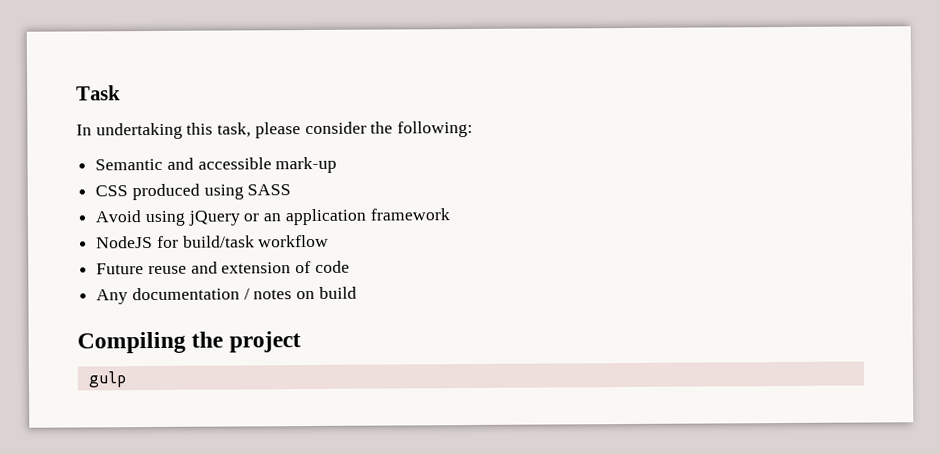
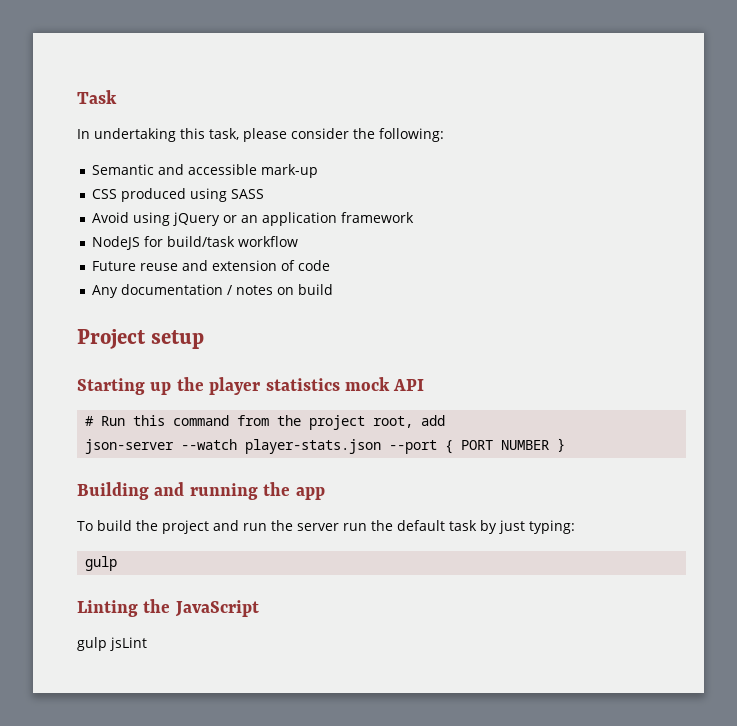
- Compiling the project
+ Project setup
+ Starting up the player statistics mock API
+ # Run this command from the project root, add
+ json-server --watch player-stats.json --port { PORT NUMBER }
+ Building and running the app
+ To build the project and run the server run the default task by just typing:
  gulp
+ Linting the JavaScript
+ gulp jsLint

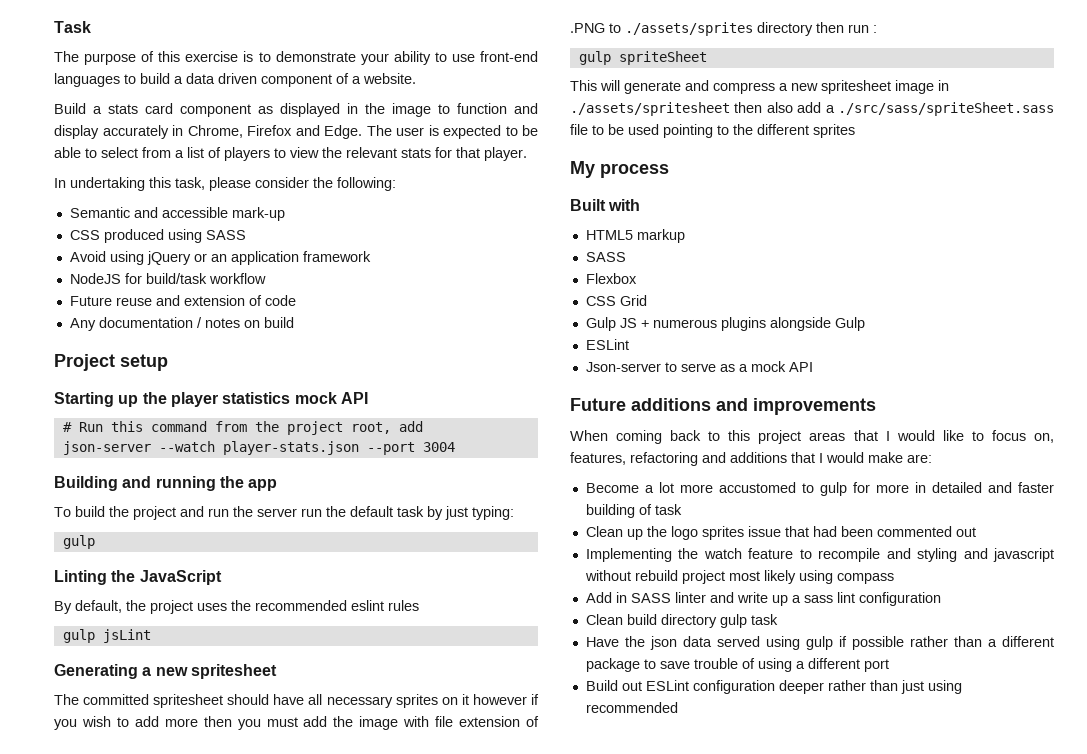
+ The purpose of this exercise is to demonstrate your ability to use front-end languages to build a data driven component of a website.
+ Build a stats card component as displayed in the image to function and display accurately in Chrome, Firefox and Edge. The user is expected to be able to select from a list of players to view the relevant stats for that player.
- json-server --watch player-stats.json --port { PORT NUMBER }
+ json-server --watch player-stats.json --port 3004
+ By default, the project uses the recommended eslint rules
  gulp jsLint
+ Generating a new spritesheet
+ The committed spritesheet should have all necessary sprites on it however if you wish to add more then you must add the image with file extension of .PNG to ./assets/sprites directory then run :
+ gulp spriteSheet
+ This will generate and compress a new spritesheet image in ./assets/spritesheet then also add a ./src/sass/spriteSheet.sass file to be used pointing to the different sprites
+ My process
+ Built with
+ HTML5 markup
+ SASS
+ Flexbox
+ CSS Grid
+ Gulp JS + numerous plugins alongside Gulp
+ ESLint
+ Json-server to serve as a mock API
+ Future additions and improvements
+ When coming back to this project areas that I would like to focus on, features, refactoring and additions that I would make are:
+ Become a lot more accustomed to gulp for more in detailed and faster building of task
+ Clean up the logo sprites issue that had been commented out
+ Implementing the watch feature to recompile and styling and javascript without rebuild project most likely using compass
+ Add in SASS linter and write up a sass lint configuration
+ Clean build directory gulp task
+ Have the json data served using gulp if possible rather than a different package to save trouble of using a different port
+ Build out ESLint configuration deeper rather than just using recommended

